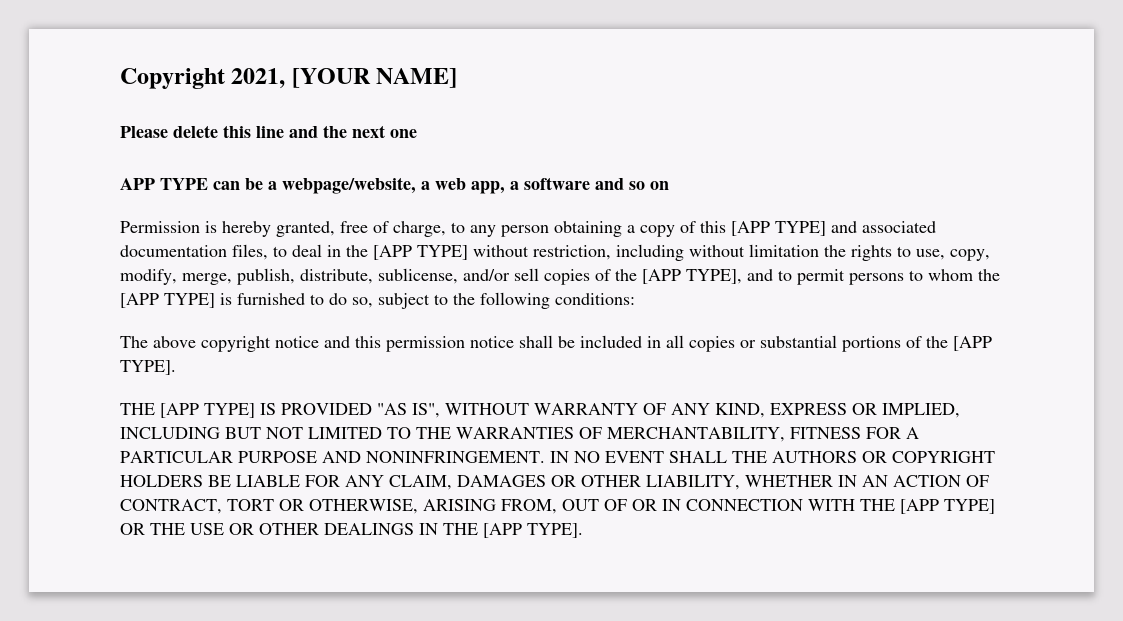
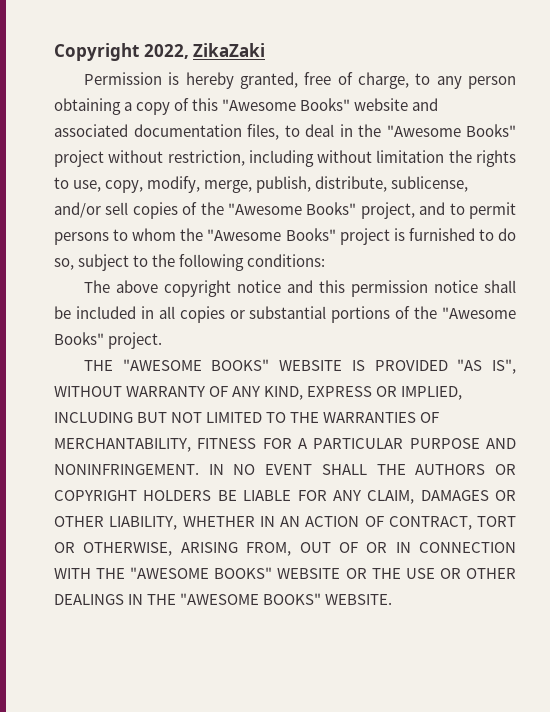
- Copyright 2021, [YOUR NAME]
- Please delete this line and the next one
- APP TYPE can be a webpage/website, a web app, a software and so on
+ Copyright 2022, ZikaZaki
- Permission is hereby granted, free of charge, to any person obtaining a copy of this [APP TYPE] and associated documentation files, to deal in the [APP TYPE] without restriction, including without limitation the rights to use, copy, modify, merge, publish, distribute, sublicense, and/or sell copies of the [APP TYPE], and to permit persons to whom the [APP TYPE] is furnished to do so, subject to the following conditions:
+ Permission is hereby granted, free of charge, to any person obtaining a copy of this "Awesome Books" website and associated documentation files, to deal in the "Awesome Books" project without restriction, including without limitation the rights to use, copy, modify, merge, publish, distribute, sublicense, and/or sell copies of the "Awesome Books" project, and to permit persons to whom the "Awesome Books" project is furnished to do so, subject to the following conditions:
- The above copyright notice and this permission notice shall be included in all copies or substantial portions of the [APP TYPE].
- THE [APP TYPE] IS PROVIDED "AS IS", WITHOUT WARRANTY OF ANY KIND, EXPRESS OR IMPLIED, INCLUDING BUT NOT LIMITED TO THE WARRANTIES OF MERCHANTABILITY, FITNESS FOR A PARTICULAR PURPOSE AND NONINFRINGEMENT.
+ The above copyright notice and this permission notice shall be included in all copies or substantial portions of the "Awesome Books" project.
+ THE "AWESOME BOOKS" WEBSITE IS PROVIDED "AS IS", WITHOUT WARRANTY OF ANY KIND, EXPRESS OR IMPLIED, INCLUDING BUT NOT LIMITED TO THE WARRANTIES OF MERCHANTABILITY, FITNESS FOR A PARTICULAR PURPOSE AND NONINFRINGEMENT.
- IN NO EVENT SHALL THE AUTHORS OR COPYRIGHT HOLDERS BE LIABLE FOR ANY CLAIM, DAMAGES OR OTHER LIABILITY, WHETHER IN AN ACTION OF CONTRACT, TORT OR OTHERWISE, ARISING FROM, OUT OF OR IN CONNECTION WITH THE [APP TYPE] OR THE USE OR OTHER DEALINGS IN THE [APP TYPE].
+ IN NO EVENT SHALL THE AUTHORS OR COPYRIGHT HOLDERS BE LIABLE FOR ANY CLAIM, DAMAGES OR OTHER LIABILITY, WHETHER IN AN ACTION OF CONTRACT, TORT OR OTHERWISE, ARISING FROM, OUT OF OR IN CONNECTION WITH THE "AWESOME BOOKS" WEBSITE OR THE USE OR OTHER DEALINGS IN THE "AWESOME BOOKS" WEBSITE.

